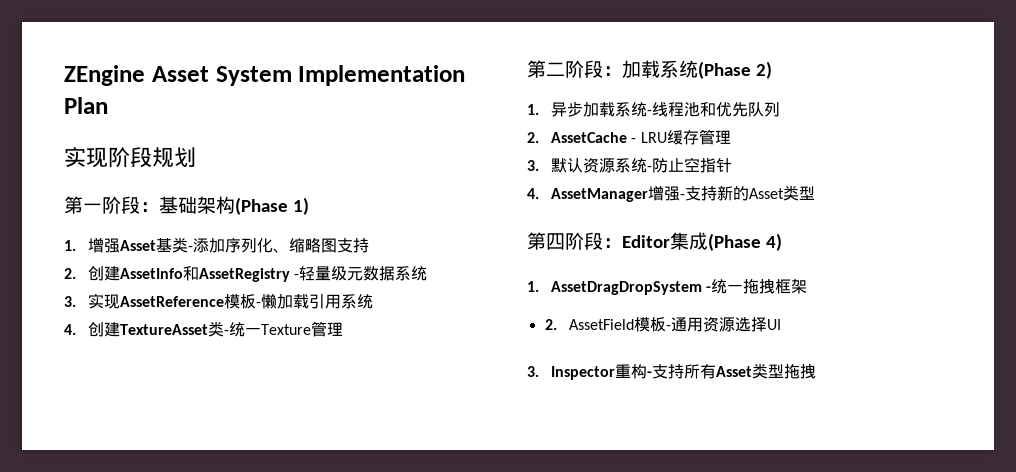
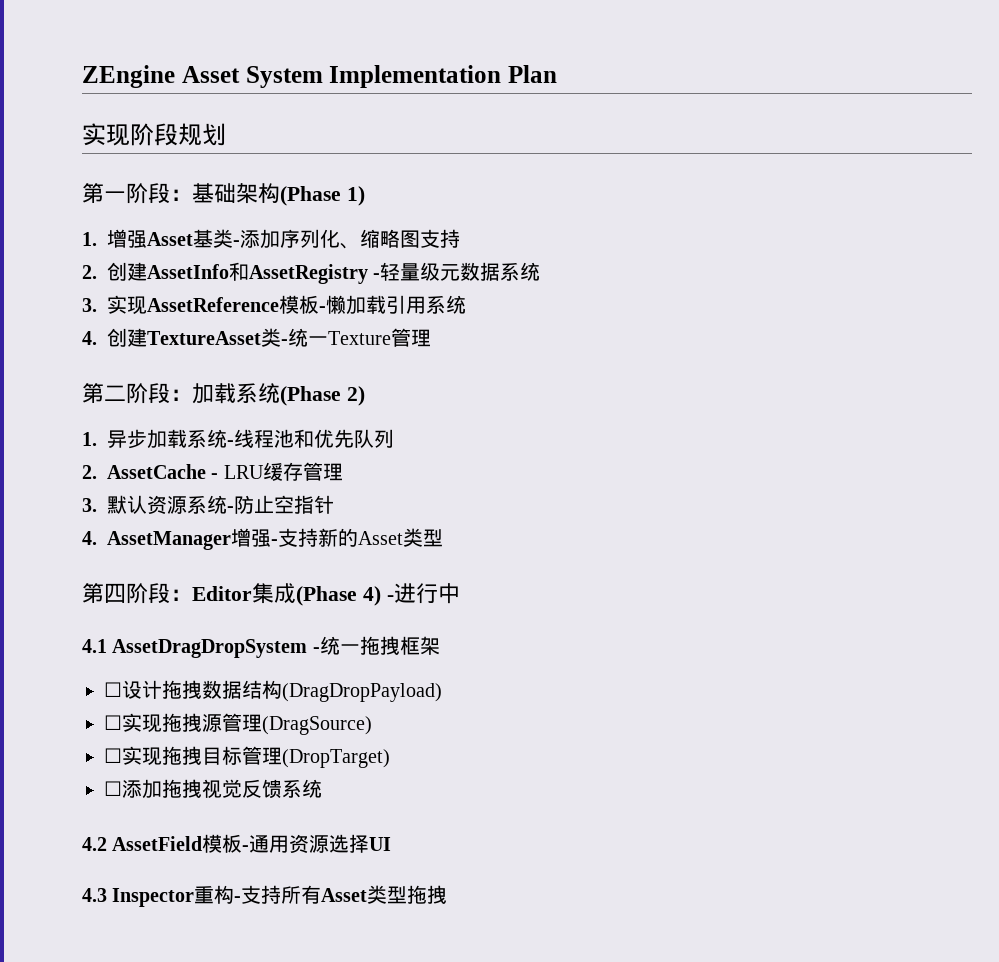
- 第四阶段：Editor集成(Phase 4)
- 1. AssetDragDropSystem -统一拖拽框架
+ 第四阶段：Editor集成(Phase 4) -进行中
+ 4.1 AssetDragDropSystem -统一拖拽框架
- 2. AssetField模板-通用资源选择UI
+ ☐设计拖拽数据结构(DragDropPayload)
+ ☐实现拖拽源管理(DragSource)
+ ☐实现拖拽目标管理(DropTarget)
+ ☐添加拖拽视觉反馈系统
+ 4.2 AssetField模板-通用资源选择UI
- 3. Inspector重构-支持所有Asset类型拖拽
+ 4.3 Inspector重构-支持所有Asset类型拖拽

